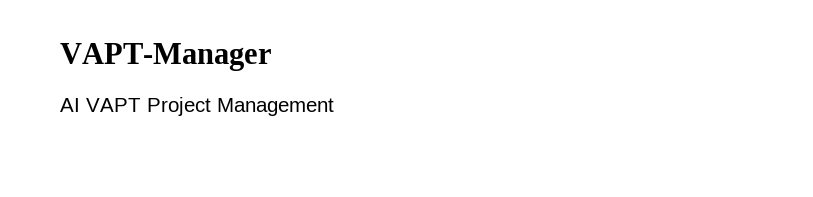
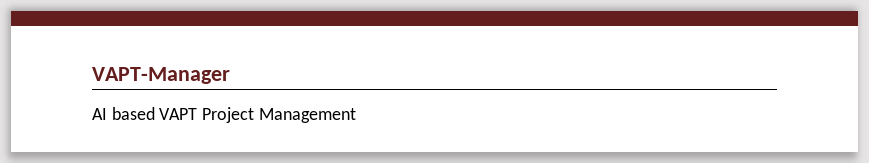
- AI VAPT Project Management
+ AI based VAPT Project Management

